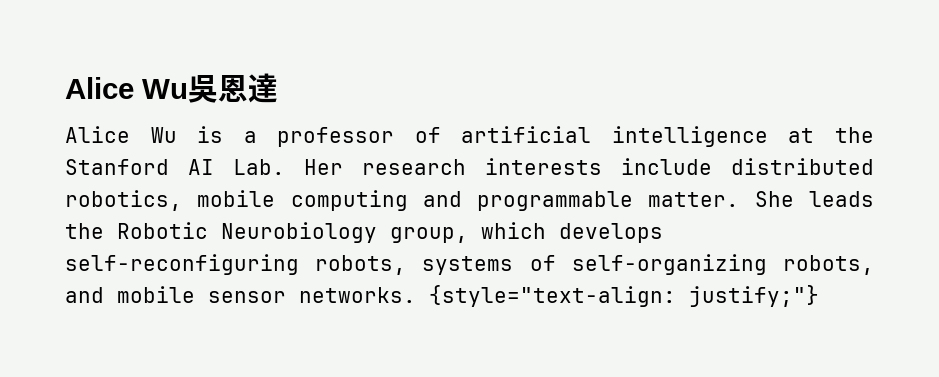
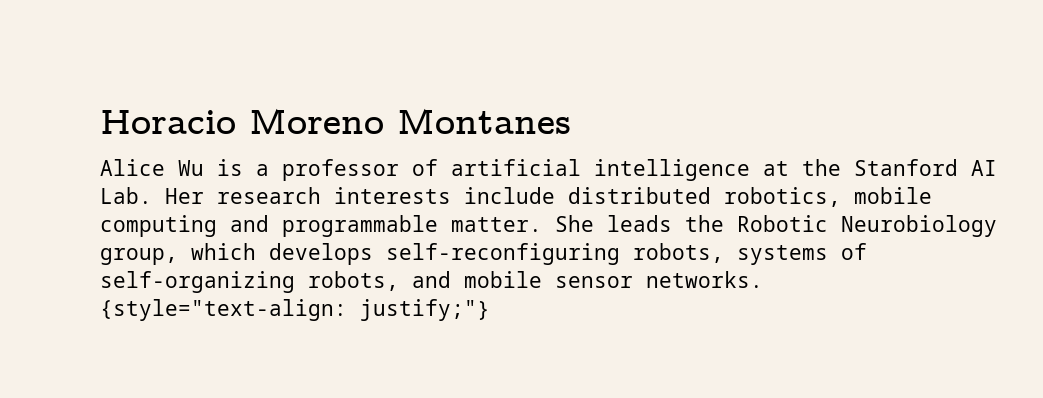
- Alice Wu吳恩達
+ Horacio Moreno Montanes

